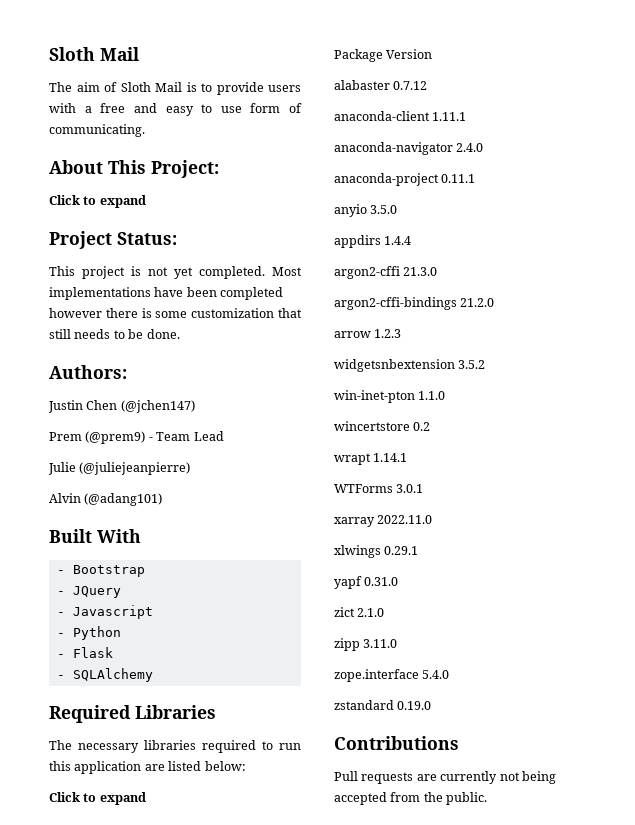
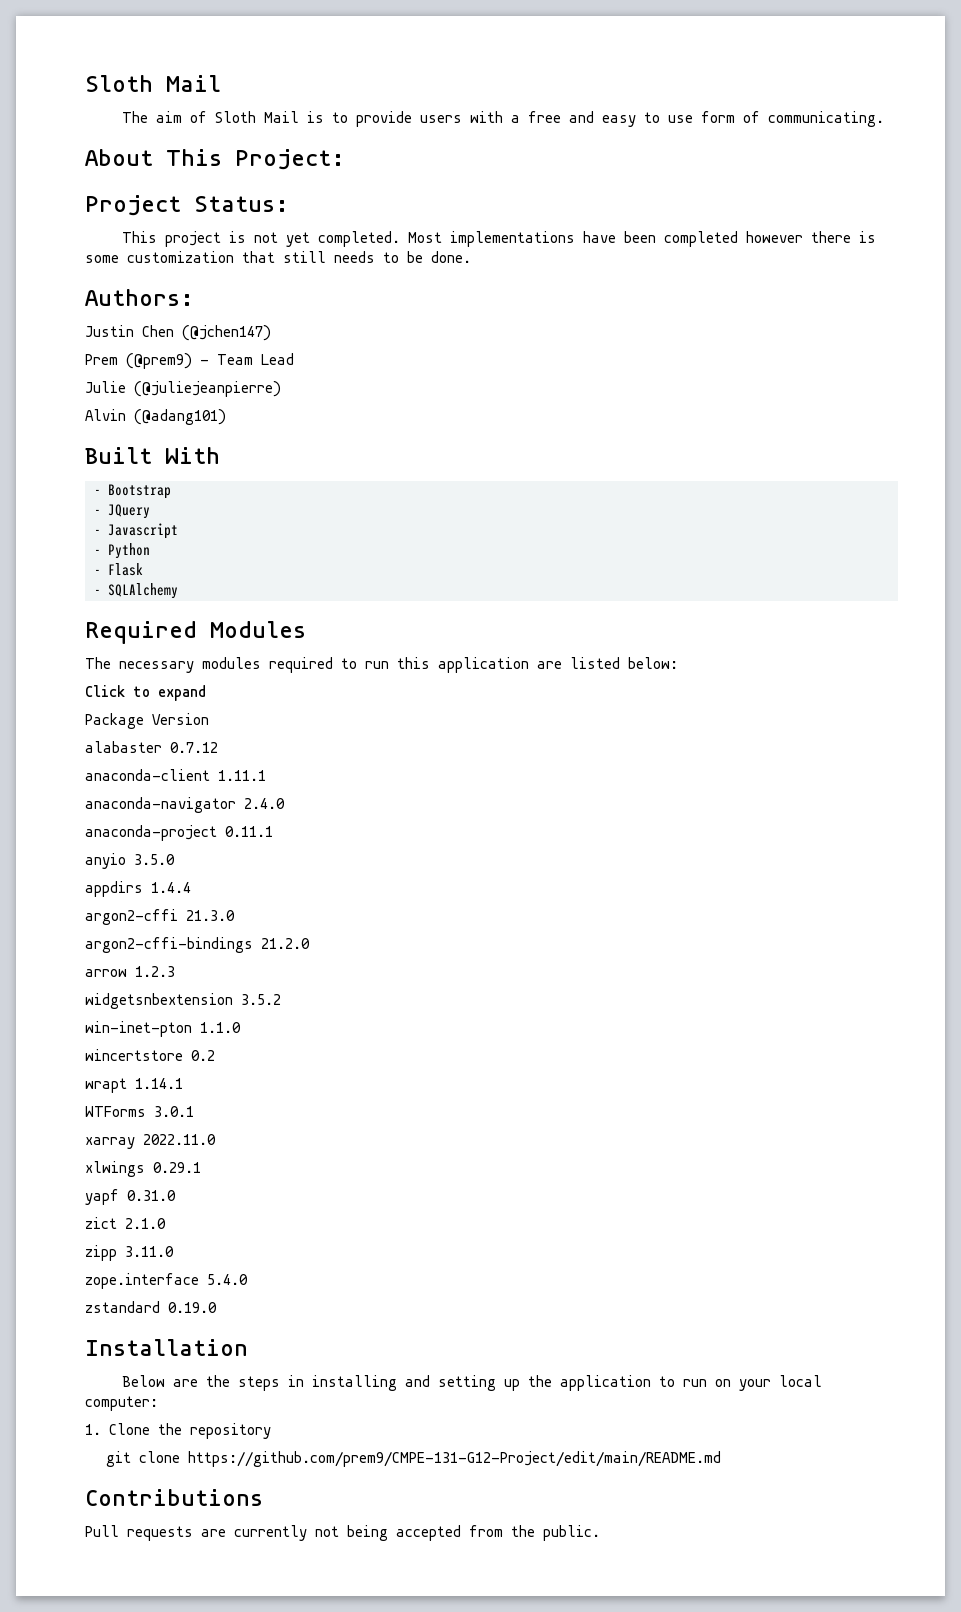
  About This Project:
- Click to expand
- Required Libraries
+ Required Modules
- The necessary libraries required to run this application are listed below:
+ The necessary modules required to run this application are listed below:
+ Installation
+ Below are the steps in installing and setting up the application to run on your local computer:
+ 1. Clone the repository
+ git clone https://github.com/prem9/CMPE-131-G12-Project/edit/main/README.md

